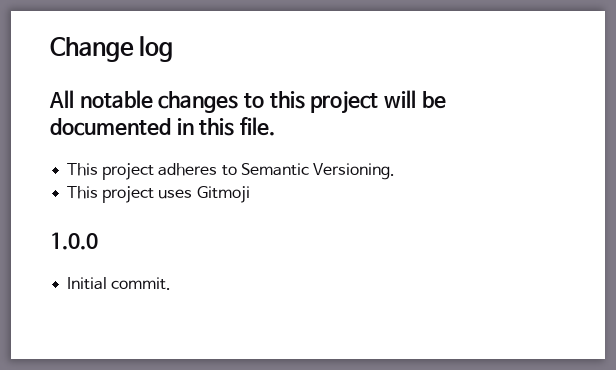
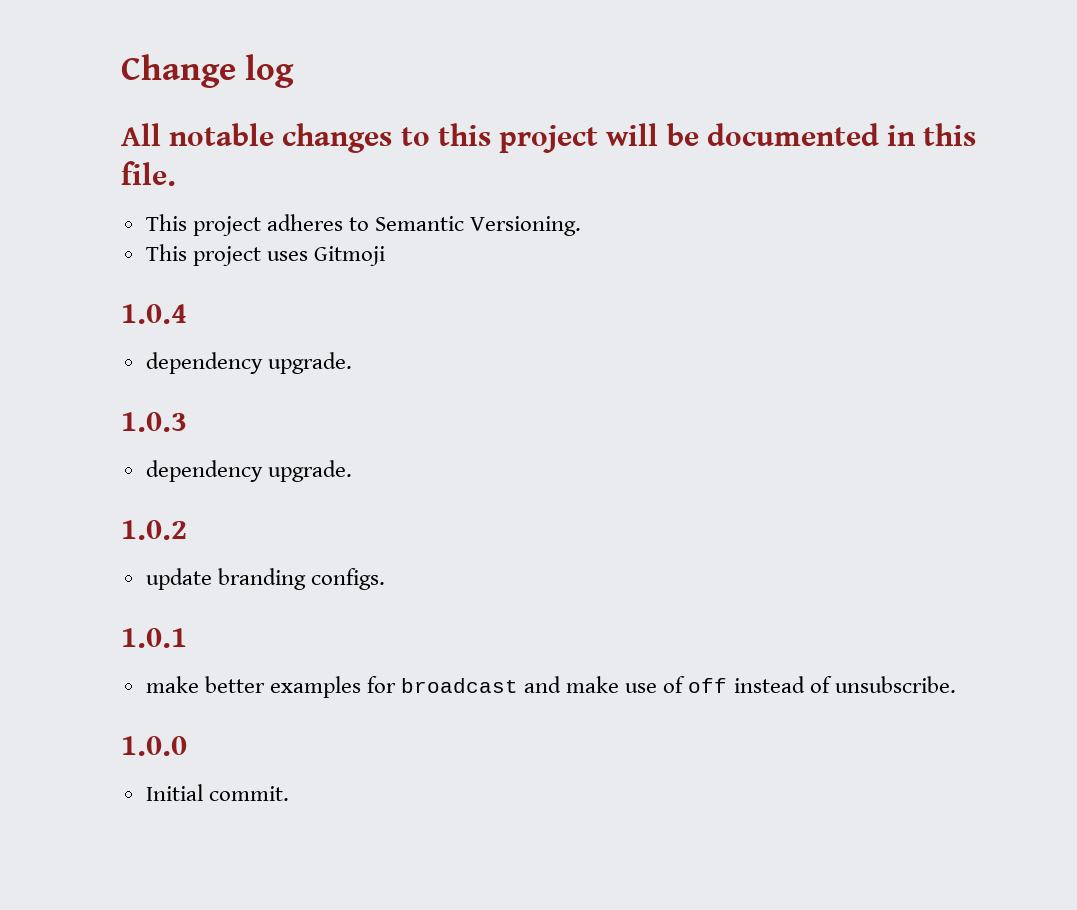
+ 1.0.4
+ dependency upgrade.
+ 1.0.3
+ dependency upgrade.
+ 1.0.2
+ update branding configs.
+ 1.0.1
+ make better examples for broadcast and make use of off instead of unsubscribe.

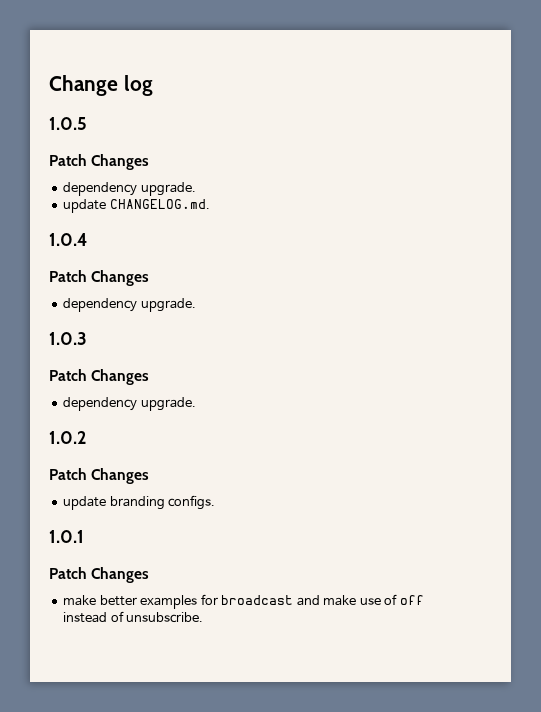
- All notable changes to this project will be documented in this file.
- This project adheres to Semantic Versioning.
- This project uses Gitmoji
+ 1.0.5
+ Patch Changes
+ dependency upgrade.
+ update CHANGELOG.md.
  1.0.4
+ Patch Changes
  1.0.3
+ Patch Changes
  1.0.2
+ Patch Changes
  1.0.1
+ Patch Changes
- 1.0.0
- Initial commit.

